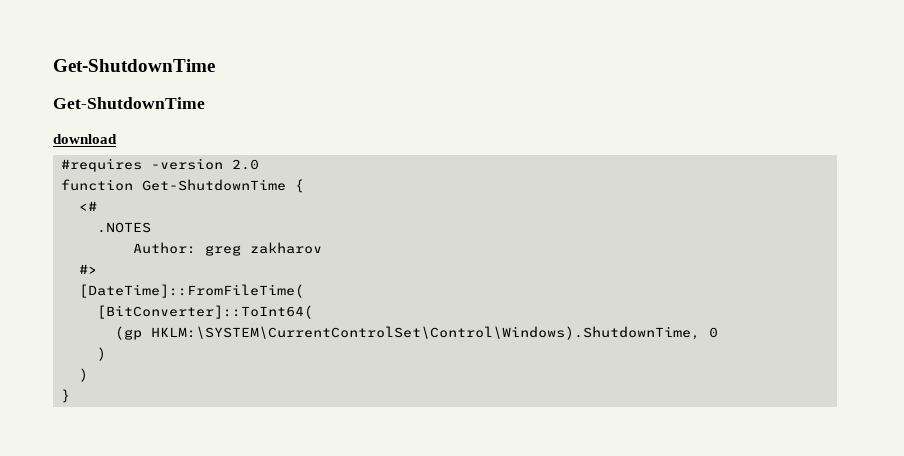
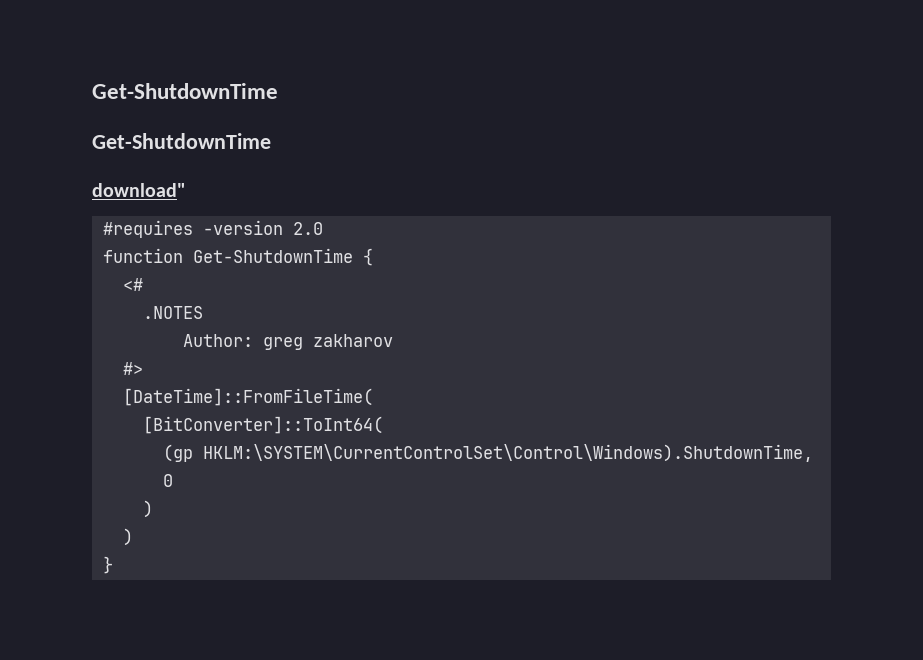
- download
+ download"

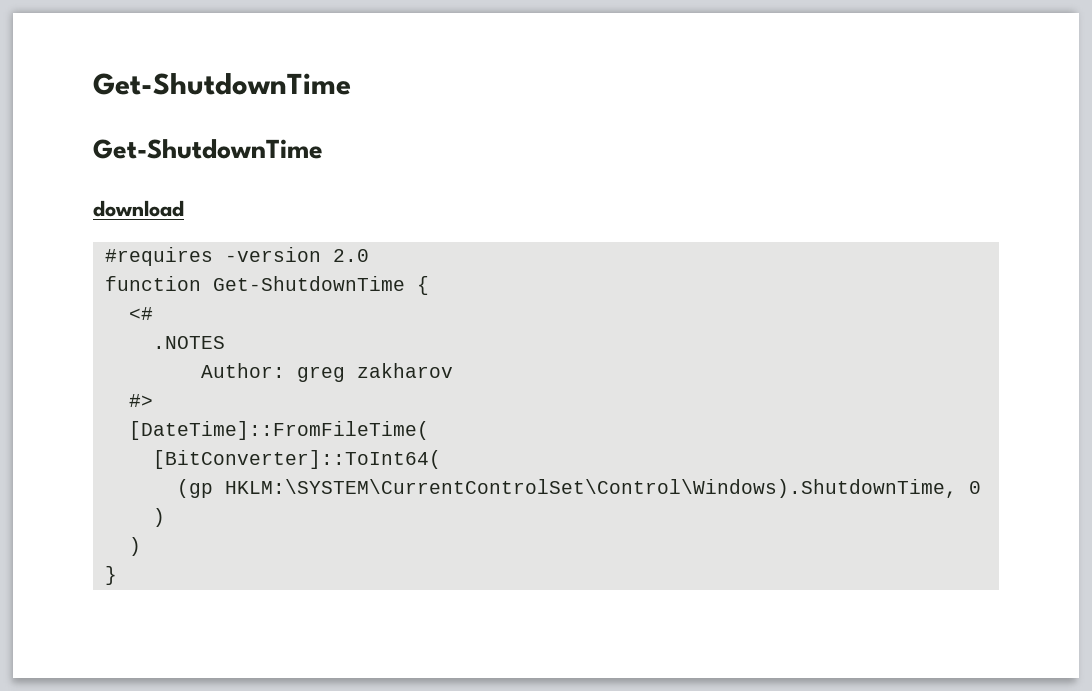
- download"
+ download

